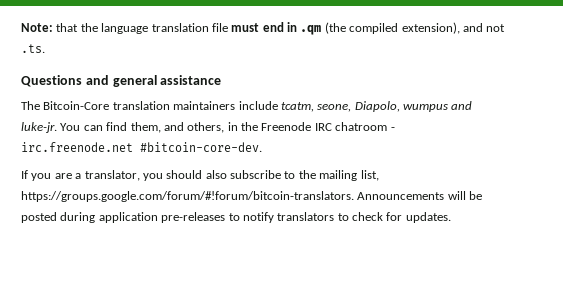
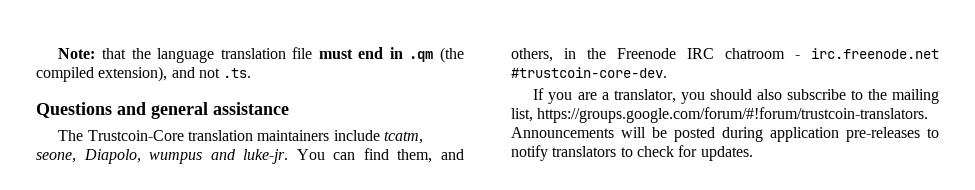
- The Bitcoin-Core translation maintainers include tcatm, seone, Diapolo, wumpus and luke-jr.
+ The Trustcoin-Core translation maintainers include tcatm, seone, Diapolo, wumpus and luke-jr.
- You can find them, and others, in the Freenode IRC chatroom - irc.freenode.net #bitcoin-core-dev.
+ You can find them, and others, in the Freenode IRC chatroom - irc.freenode.net #trustcoin-core-dev.
- If you are a translator, you should also subscribe to the mailing list, https://groups.google.com/forum/#!forum/bitcoin-translators. Announcements will be posted during application pre-releases to notify translators to check for updates.
+ If you are a translator, you should also subscribe to the mailing list, https://groups.google.com/forum/#!forum/trustcoin-translators. Announcements will be posted during application pre-releases to notify translators to check for updates.

